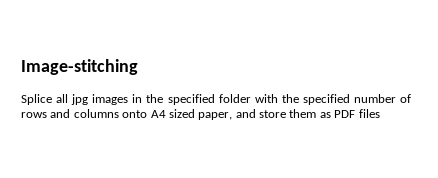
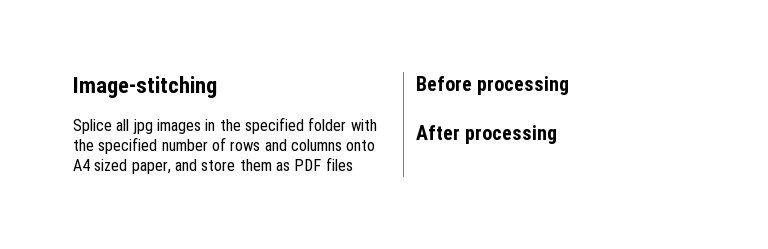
+ Before processing
+ After processing

